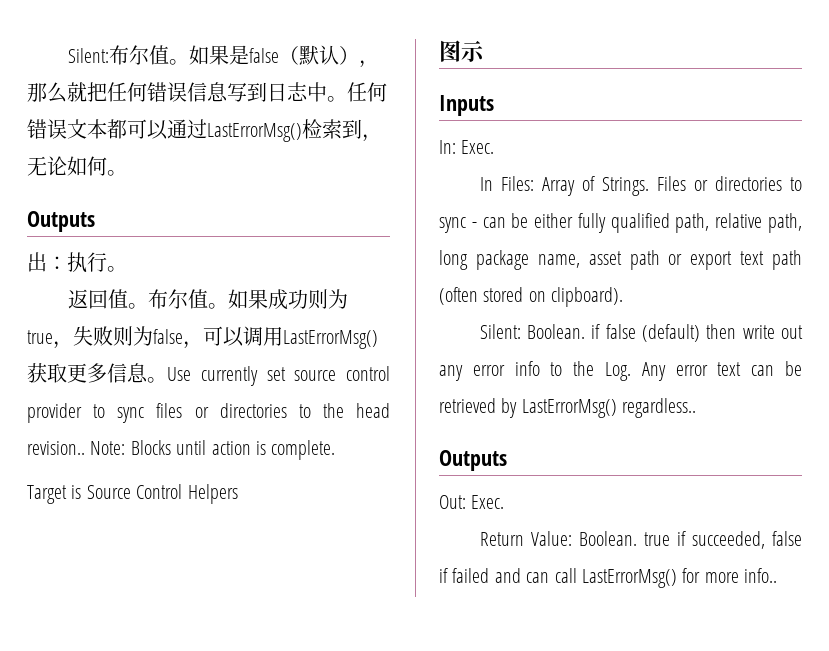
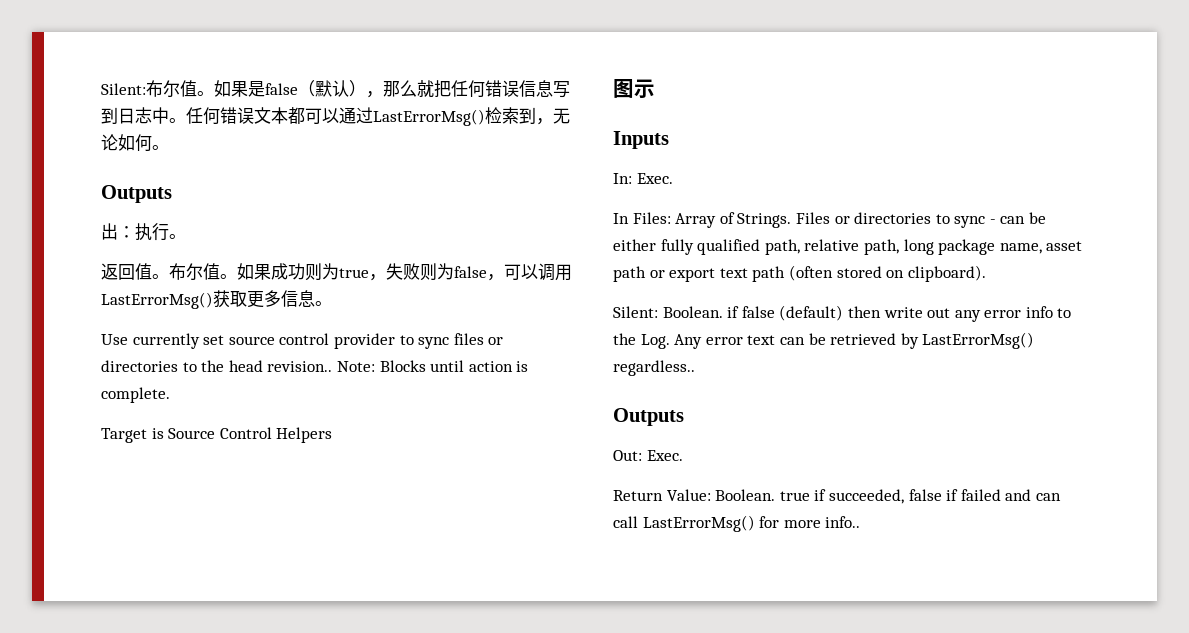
- 如果成功则为true，失败则为false，可以调用LastErrorMsg()获取更多信息。Use currently set source control provider to sync files or directories to the head revision..
+ 如果成功则为true，失败则为false，可以调用LastErrorMsg()获取更多信息。
+ Use currently set source control provider to sync files or directories to the head revision..

